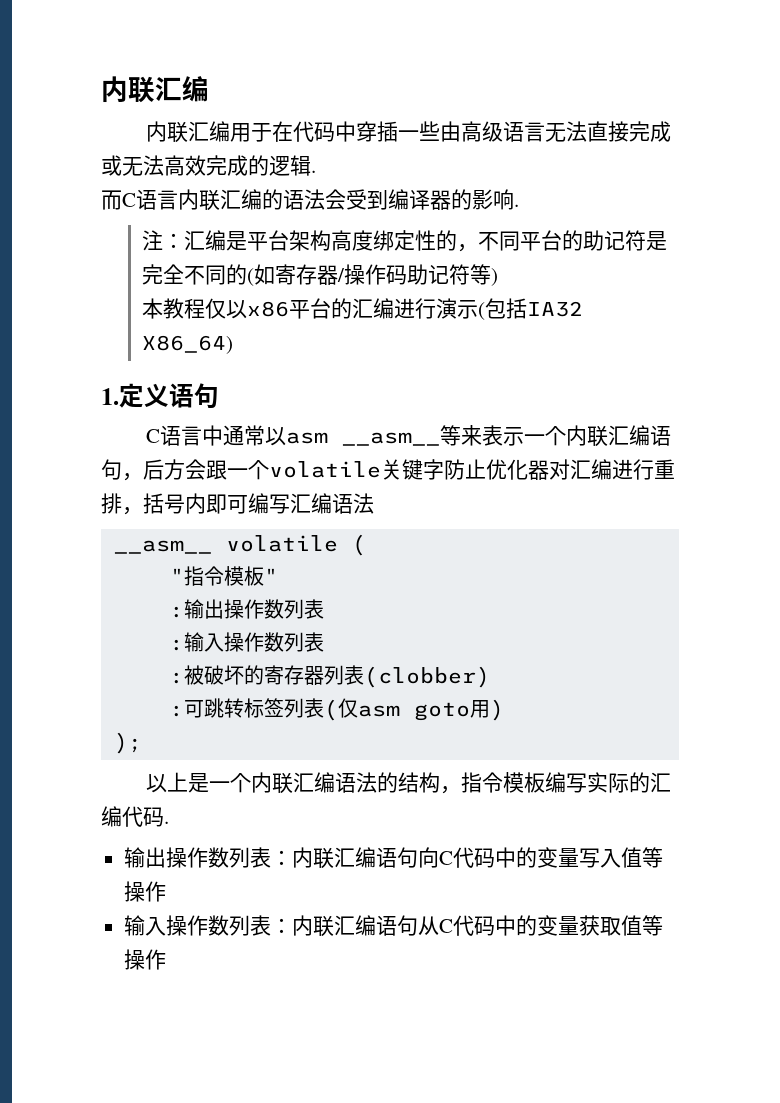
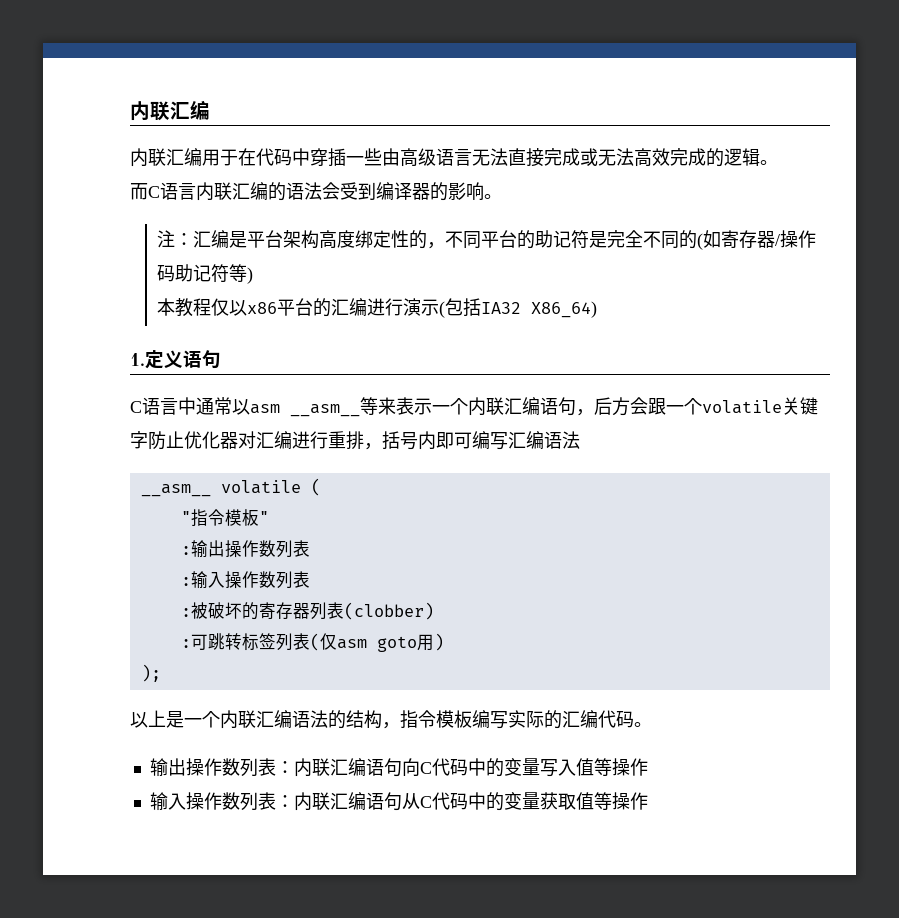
- 内联汇编用于在代码中穿插一些由高级语言无法直接完成或无法高效完成的逻辑.
+ 内联汇编用于在代码中穿插一些由高级语言无法直接完成或无法高效完成的逻辑。
- 而C语言内联汇编的语法会受到编译器的影响.
+ 而C语言内联汇编的语法会受到编译器的影响。
- 以上是一个内联汇编语法的结构，指令模板编写实际的汇编代码.
+ 以上是一个内联汇编语法的结构，指令模板编写实际的汇编代码。

